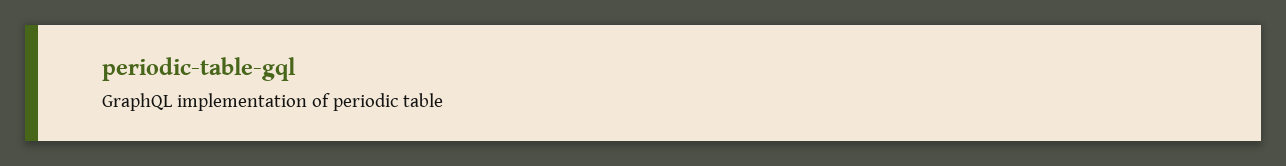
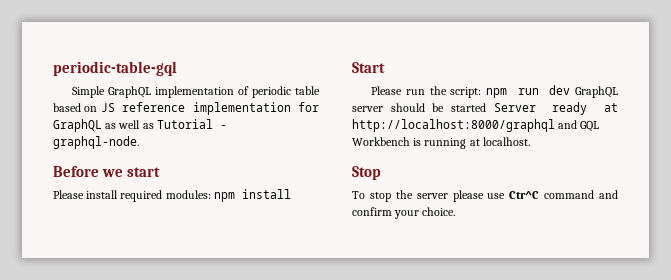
- GraphQL implementation of periodic table
+ Simple GraphQL implementation of periodic table based on JS reference implementation for GraphQL as well as Tutorial - graphql-node.
+ Before we start
+ Please install required modules: npm install
+ Start
+ Please run the script: npm run dev GraphQL server should be started Server ready at http://localhost:8000/graphql and GQL Workbench is running at localhost.
+ Stop
+ To stop the server please use Ctr^C command and confirm your choice.

